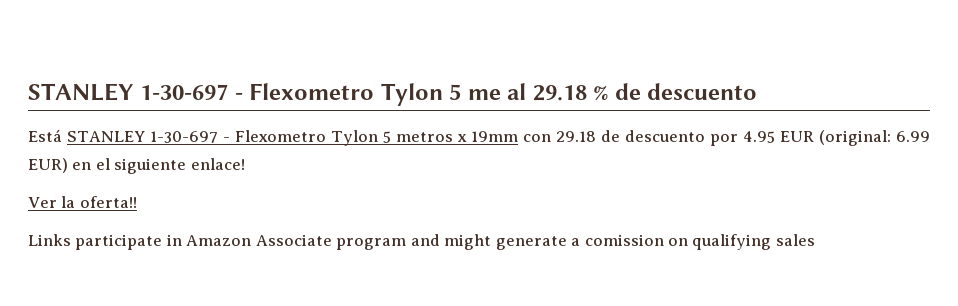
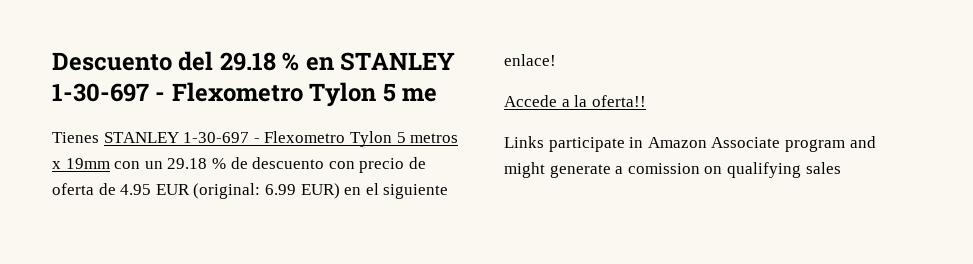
- STANLEY 1-30-697 - Flexometro Tylon 5 me al 29.18 % de descuento
- Está STANLEY 1-30-697 - Flexometro Tylon 5 metros x 19mm con 29.18 de descuento por 4.95 EUR (original: 6.99 EUR) en el siguiente enlace!
+ Descuento del 29.18 % en STANLEY 1-30-697 - Flexometro Tylon 5 me
+ Tienes STANLEY 1-30-697 - Flexometro Tylon 5 metros x 19mm con un 29.18 % de descuento con precio de oferta de 4.95 EUR (original: 6.99 EUR) en el siguiente enlace!
- Ver la oferta!!
+ Accede a la oferta!!

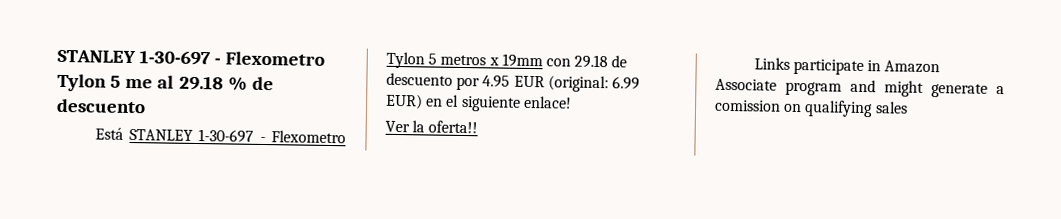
- Descuento del 29.18 % en STANLEY 1-30-697 - Flexometro Tylon 5 me
- Tienes STANLEY 1-30-697 - Flexometro Tylon 5 metros x 19mm con un 29.18 % de descuento con precio de oferta de 4.95 EUR (original: 6.99 EUR) en el siguiente enlace!
+ STANLEY 1-30-697 - Flexometro Tylon 5 me al 29.18 % de descuento
+ Está STANLEY 1-30-697 - Flexometro Tylon 5 metros x 19mm con 29.18 de descuento por 4.95 EUR (original: 6.99 EUR) en el siguiente enlace!
- Accede a la oferta!!
+ Ver la oferta!!

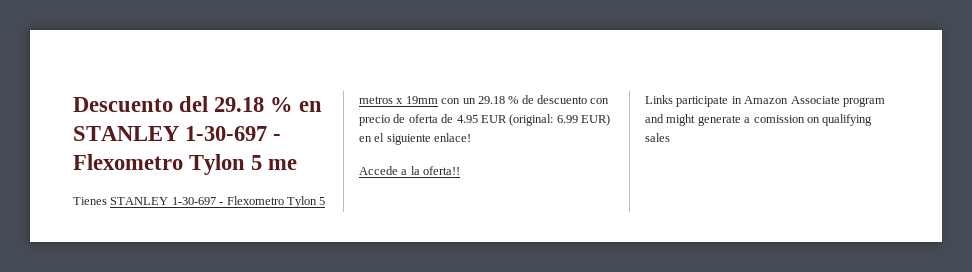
- STANLEY 1-30-697 - Flexometro Tylon 5 me al 29.18 % de descuento
- Está STANLEY 1-30-697 - Flexometro Tylon 5 metros x 19mm con 29.18 de descuento por 4.95 EUR (original: 6.99 EUR) en el siguiente enlace!
+ Descuento del 29.18 % en STANLEY 1-30-697 - Flexometro Tylon 5 me
+ Tienes STANLEY 1-30-697 - Flexometro Tylon 5 metros x 19mm con un 29.18 % de descuento con precio de oferta de 4.95 EUR (original: 6.99 EUR) en el siguiente enlace!
- Ver la oferta!!
+ Accede a la oferta!!

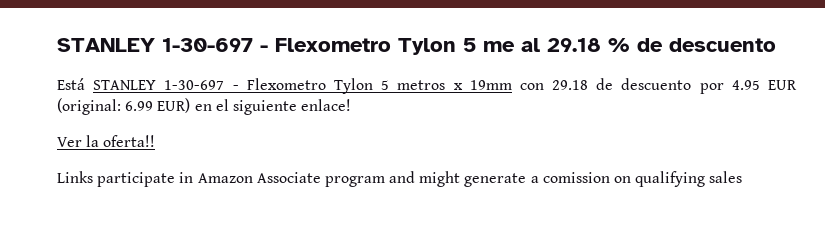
- Descuento del 29.18 % en STANLEY 1-30-697 - Flexometro Tylon 5 me
- Tienes STANLEY 1-30-697 - Flexometro Tylon 5 metros x 19mm con un 29.18 % de descuento con precio de oferta de 4.95 EUR (original: 6.99 EUR) en el siguiente enlace!
+ STANLEY 1-30-697 - Flexometro Tylon 5 me al 29.18 % de descuento
+ Está STANLEY 1-30-697 - Flexometro Tylon 5 metros x 19mm con 29.18 de descuento por 4.95 EUR (original: 6.99 EUR) en el siguiente enlace!
- Accede a la oferta!!
+ Ver la oferta!!

